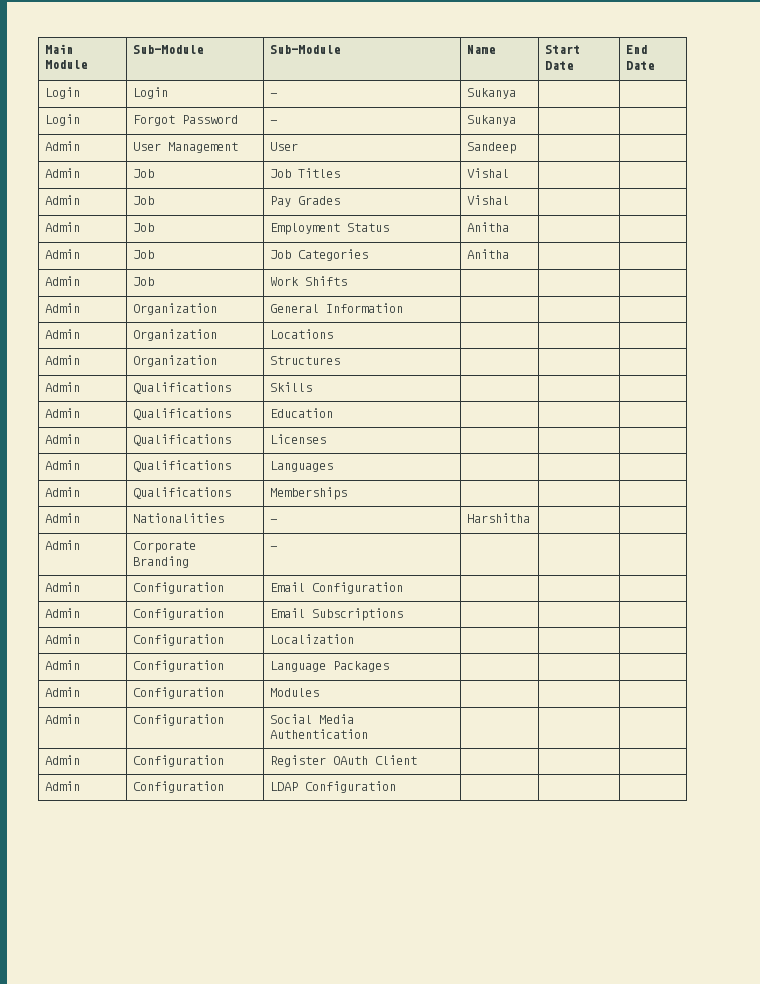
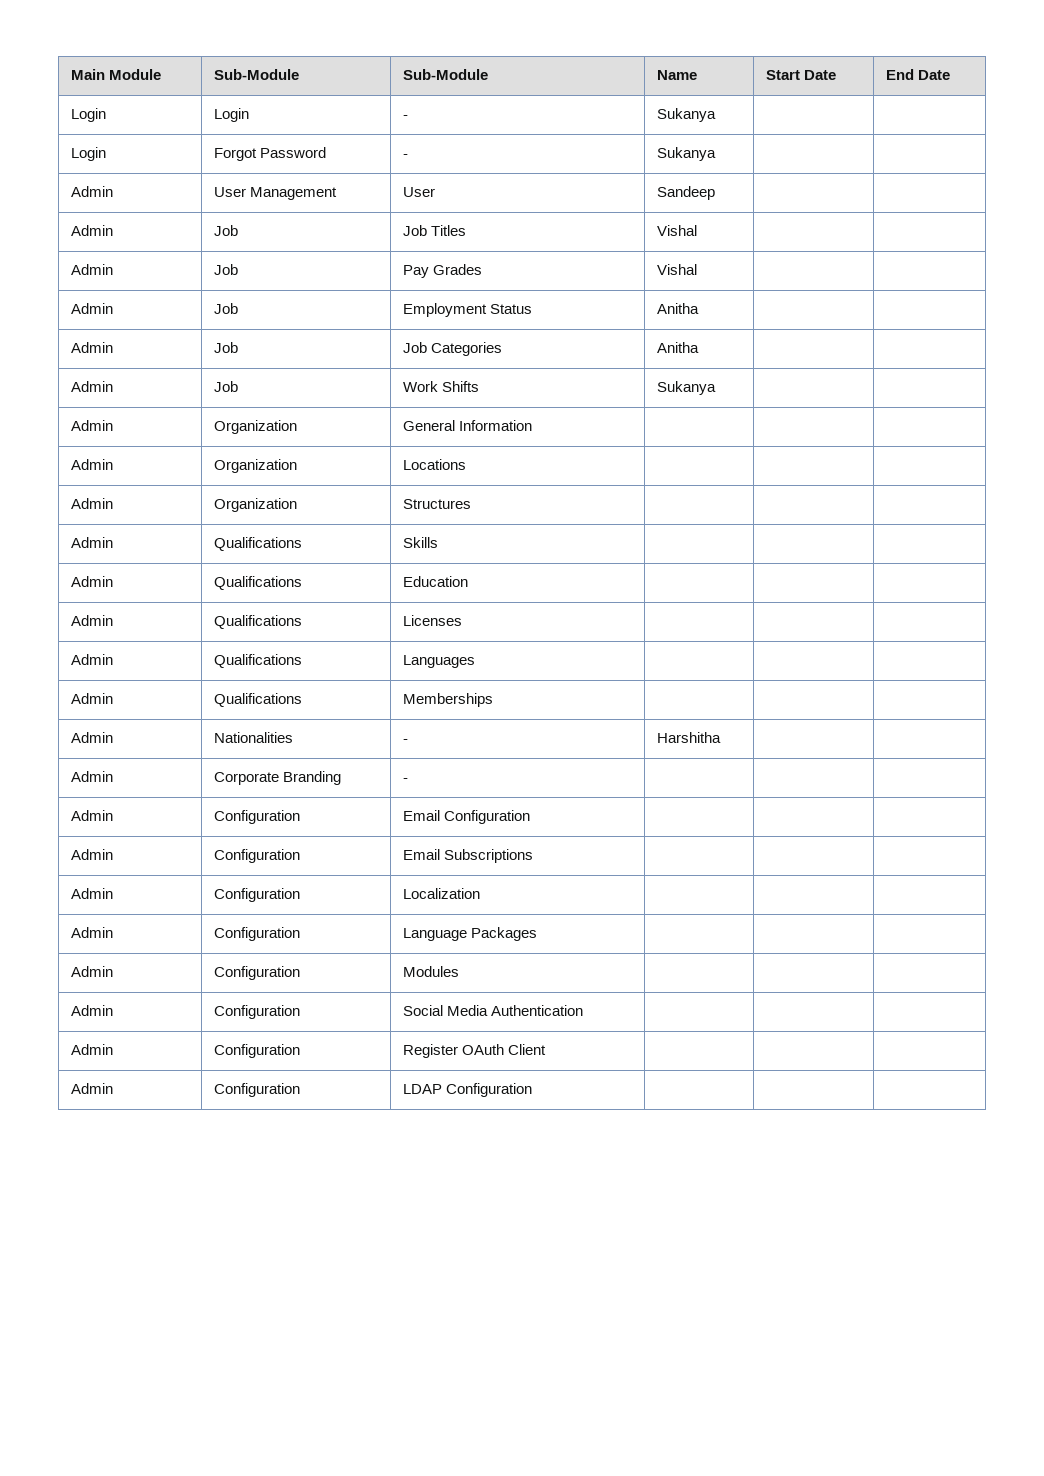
- Admin | Job | Work Shifts | | |
+ Admin | Job | Work Shifts | Sukanya | |

